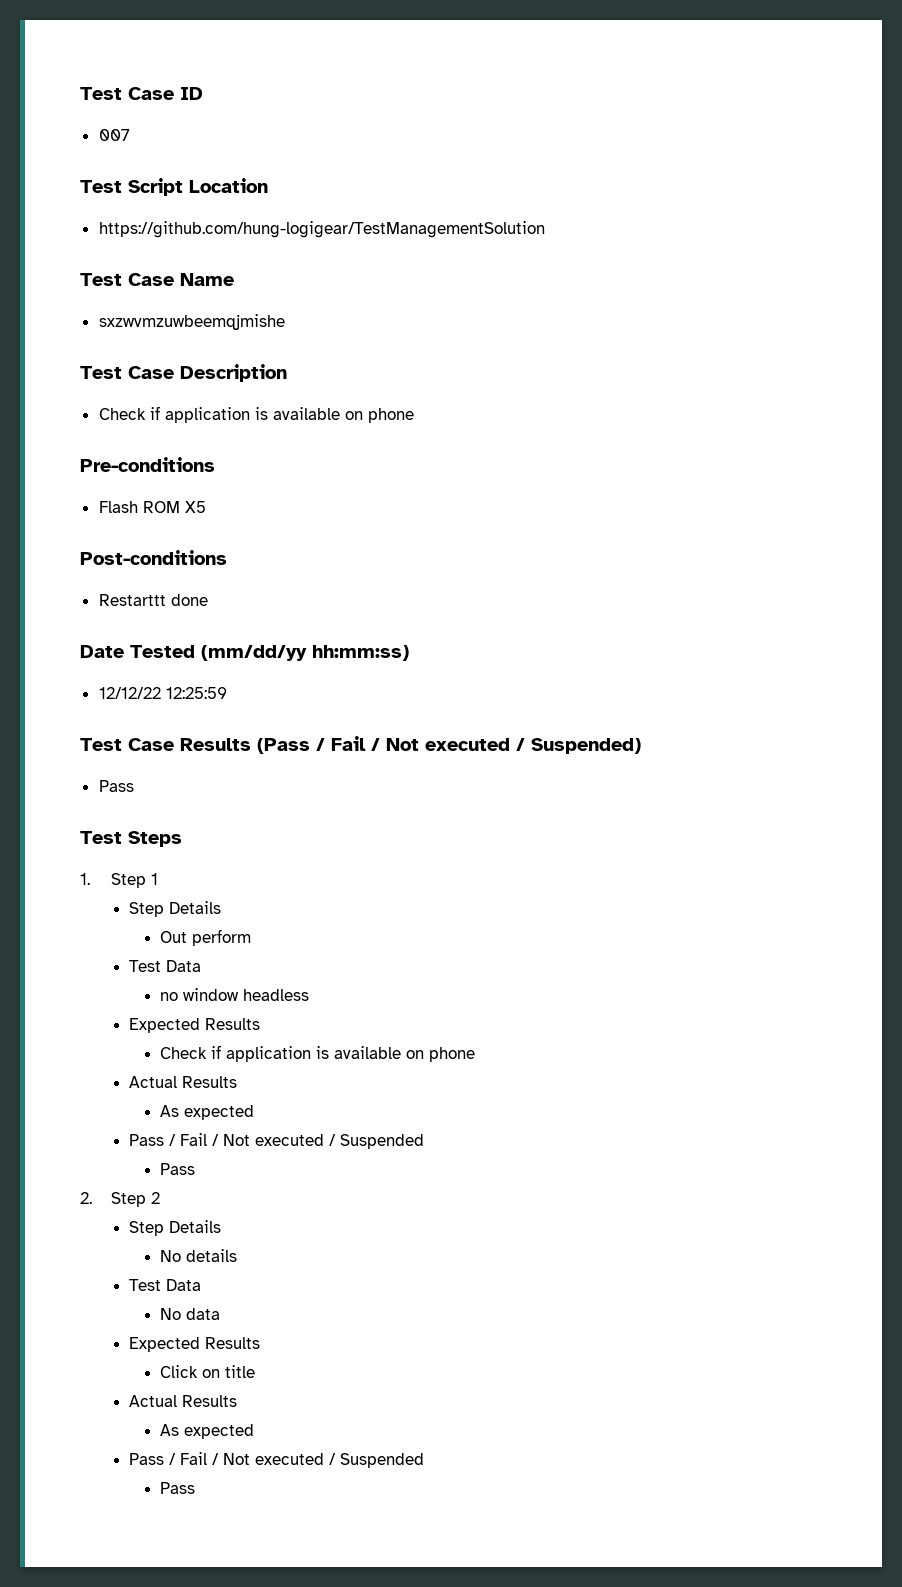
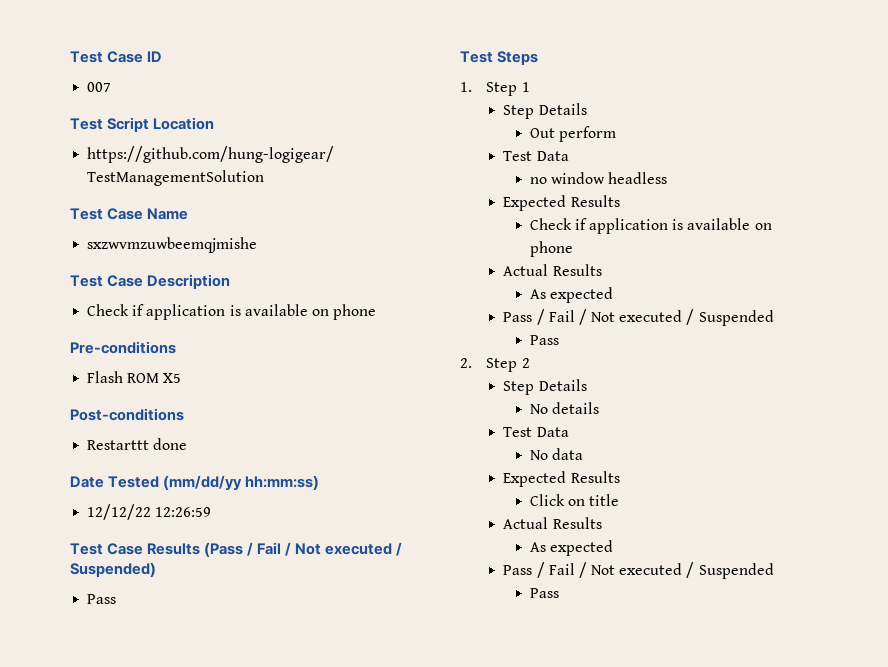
- 12/12/22 12:25:59
+ 12/12/22 12:26:59

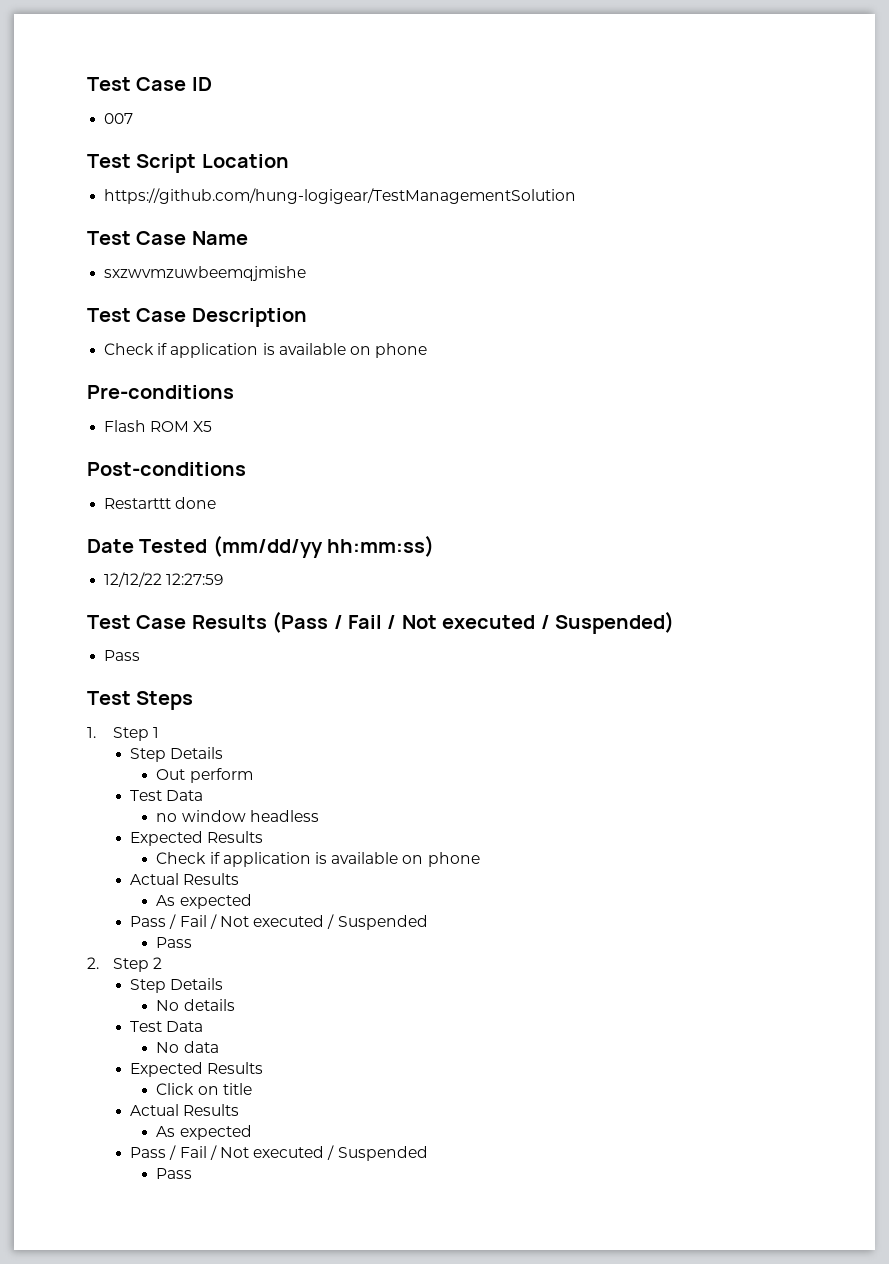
- 12/12/22 12:26:59
+ 12/12/22 12:27:59

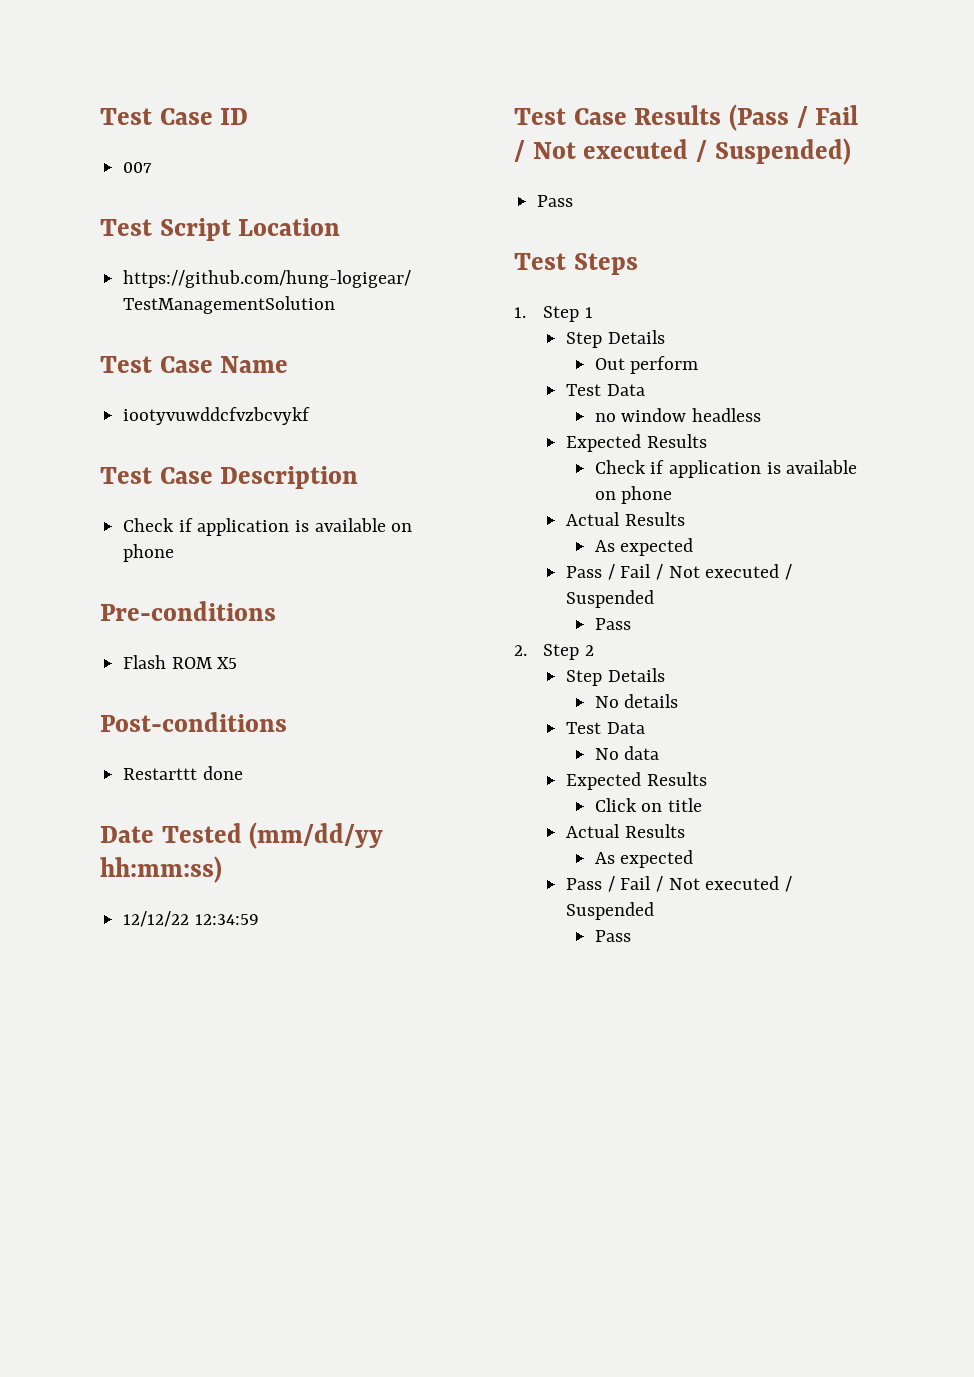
- sxzwvmzuwbeemqjmishe
+ iootyvuwddcfvzbcvykf
- 12/12/22 12:27:59
+ 12/12/22 12:34:59

